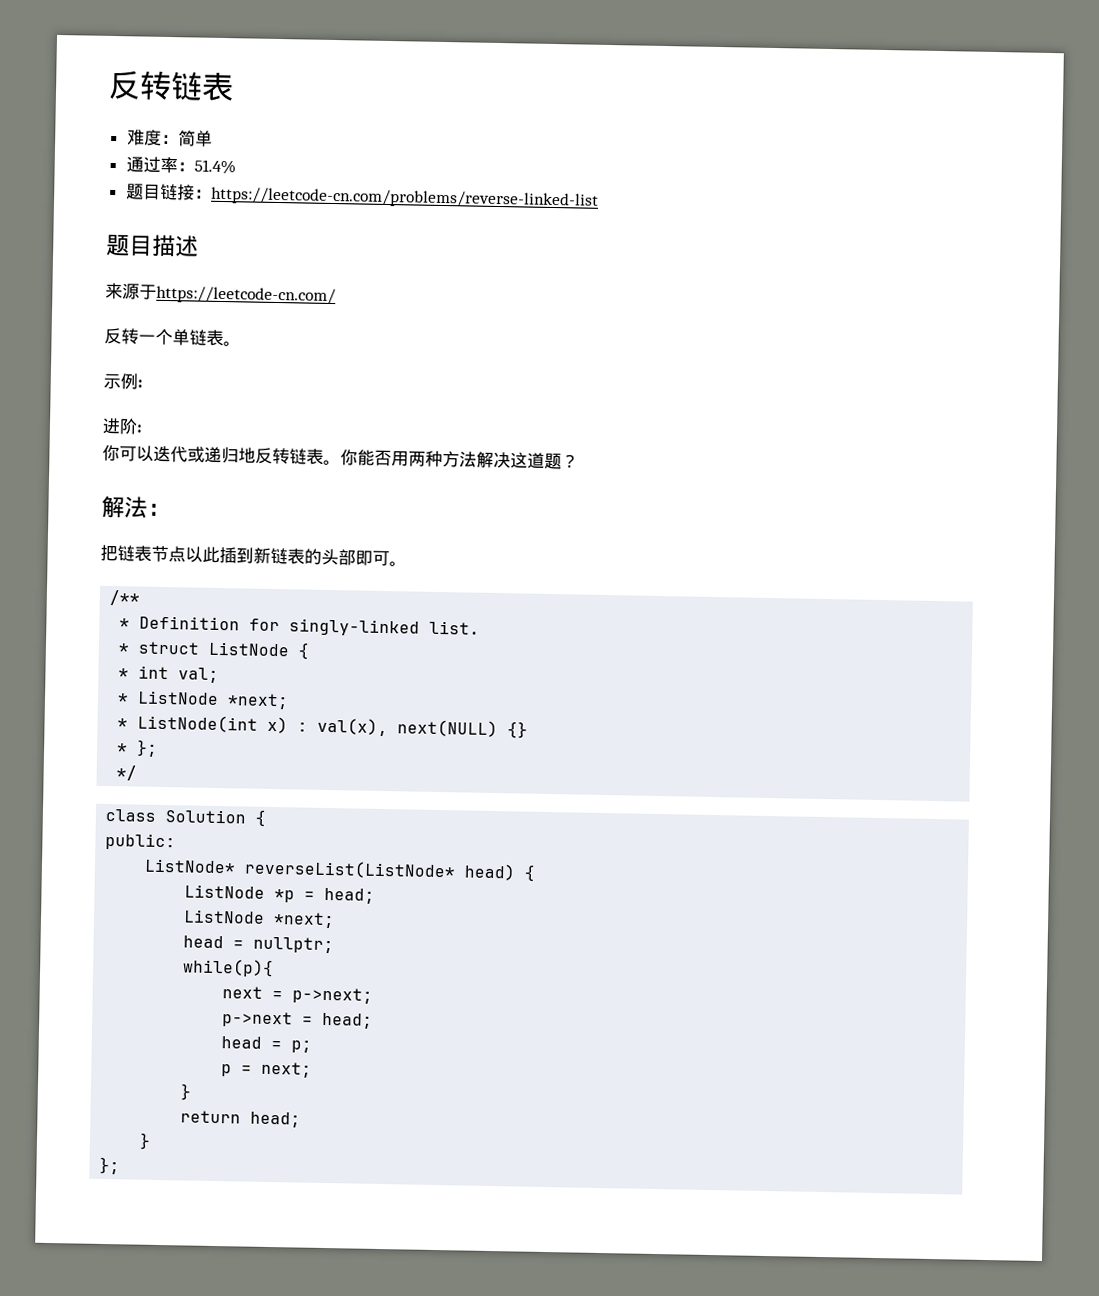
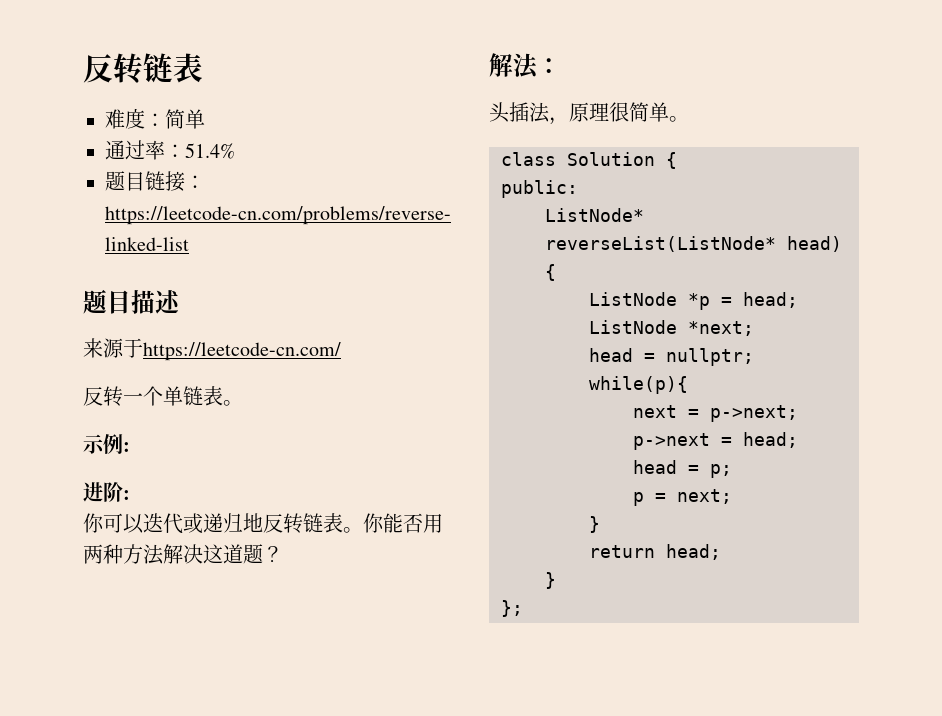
- 把链表节点以此插到新链表的头部即可。
- /**
- * Definition for singly-linked list.
- * struct ListNode {
- * int val;
- * ListNode *next;
- * ListNode(int x) : val(x), next(NULL) {}
- * };
- */
+ 头插法，原理很简单。

